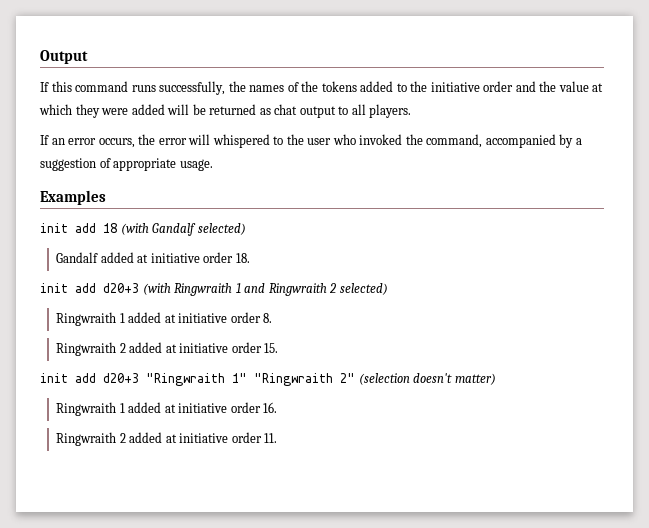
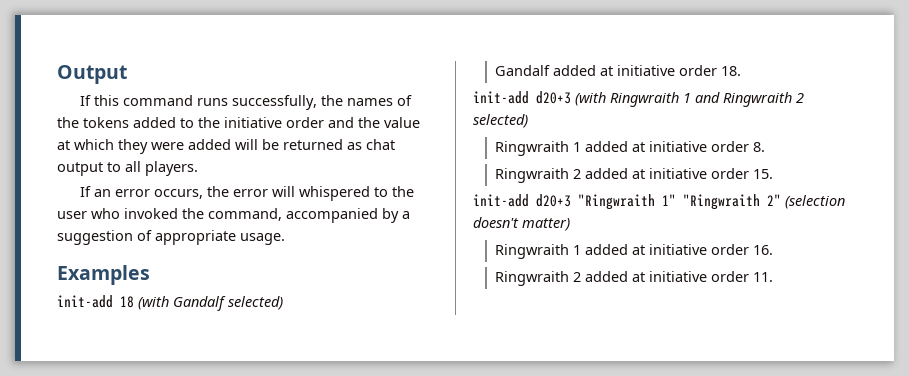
- init add 18 (with Gandalf selected)
+ init-add 18 (with Gandalf selected)
- init add d20+3 (with Ringwraith 1 and Ringwraith 2 selected)
+ init-add d20+3 (with Ringwraith 1 and Ringwraith 2 selected)
- init add d20+3 "Ringwraith 1" "Ringwraith 2" (selection doesn't matter)
+ init-add d20+3 "Ringwraith 1" "Ringwraith 2" (selection doesn't matter)

